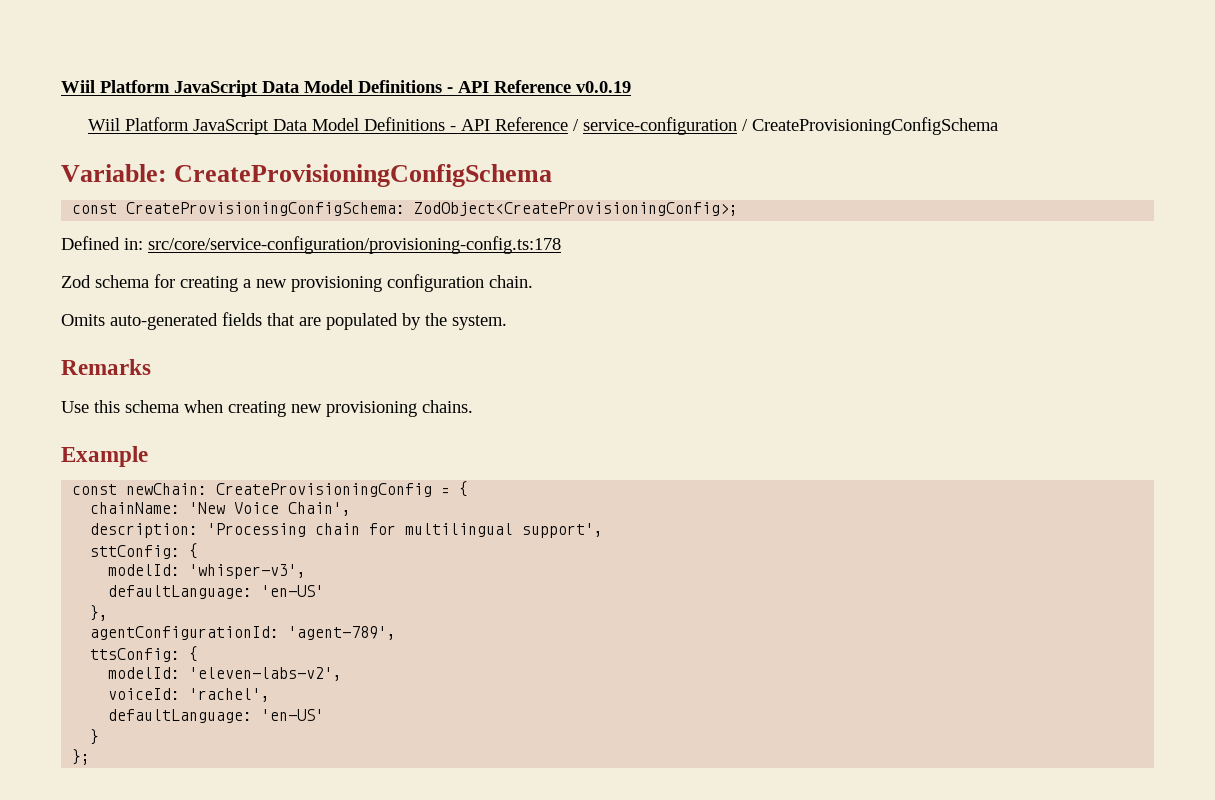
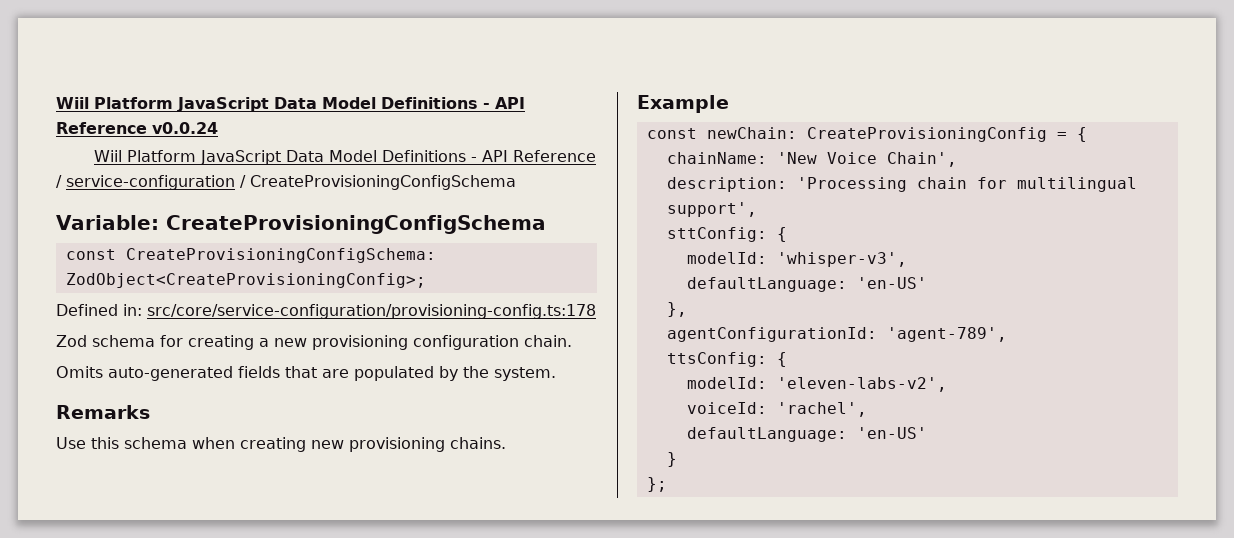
- Wiil Platform JavaScript Data Model Definitions - API Reference v0.0.19
+ Wiil Platform JavaScript Data Model Definitions - API Reference v0.0.24

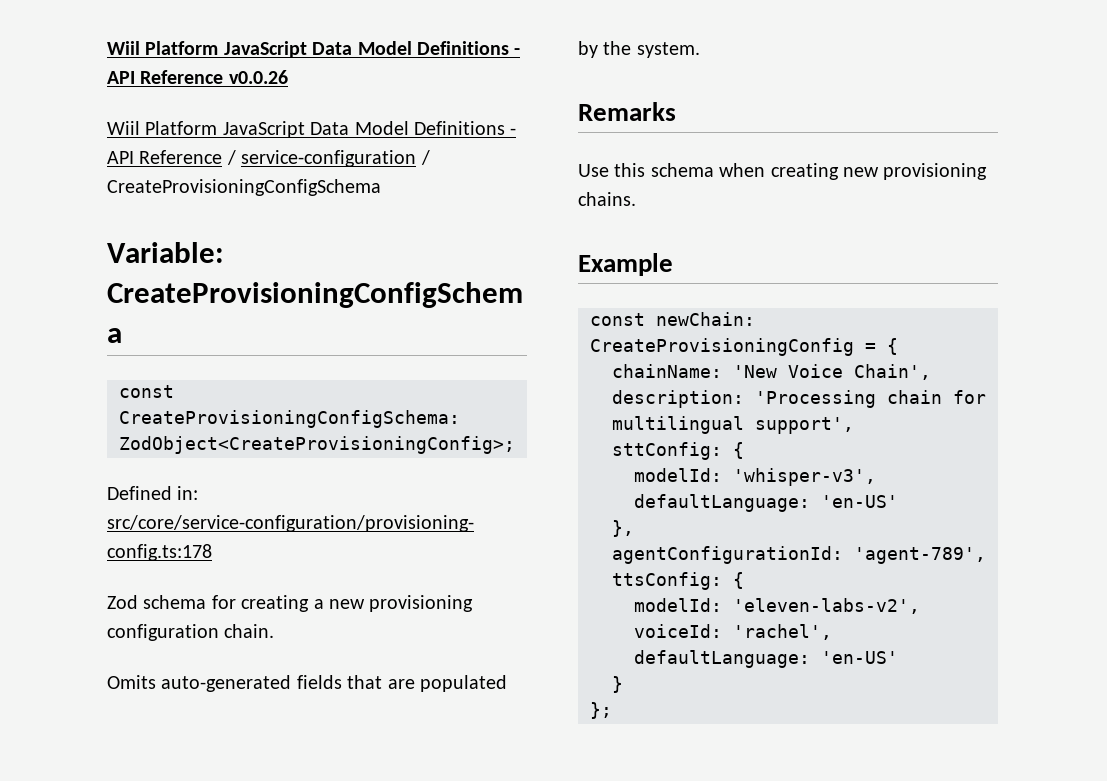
- Wiil Platform JavaScript Data Model Definitions - API Reference v0.0.24
+ Wiil Platform JavaScript Data Model Definitions - API Reference v0.0.26

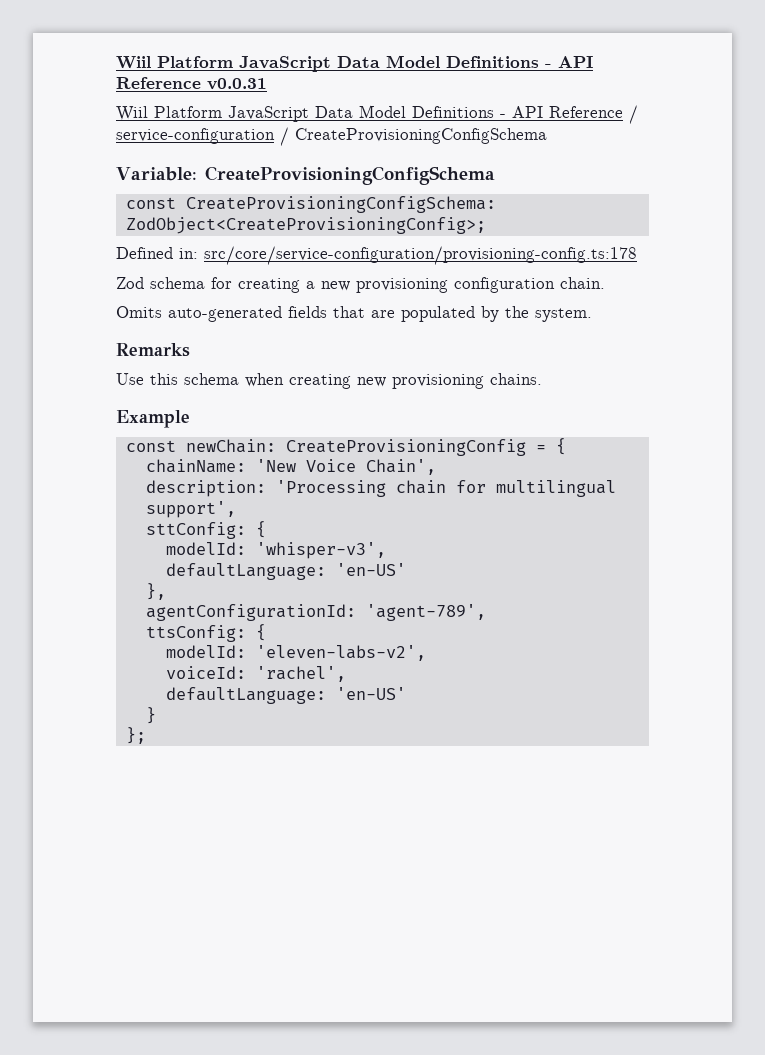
- Wiil Platform JavaScript Data Model Definitions - API Reference v0.0.26
+ Wiil Platform JavaScript Data Model Definitions - API Reference v0.0.31

